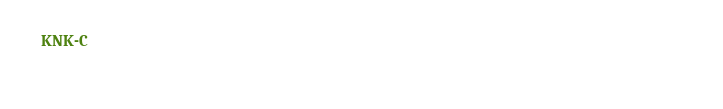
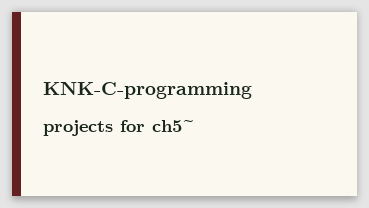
- KNK-C
+ KNK-C-programming
+ projects for ch5~

